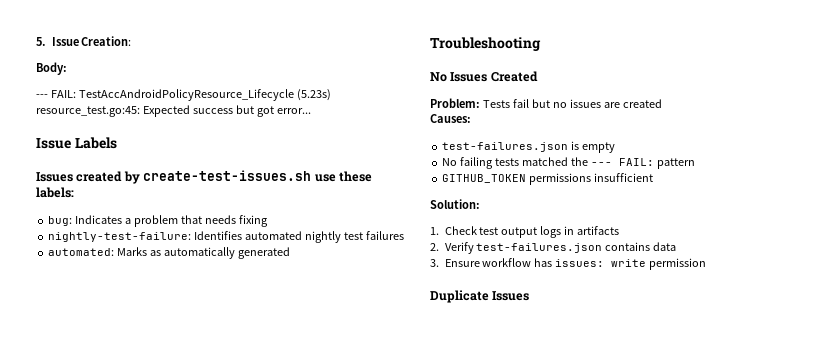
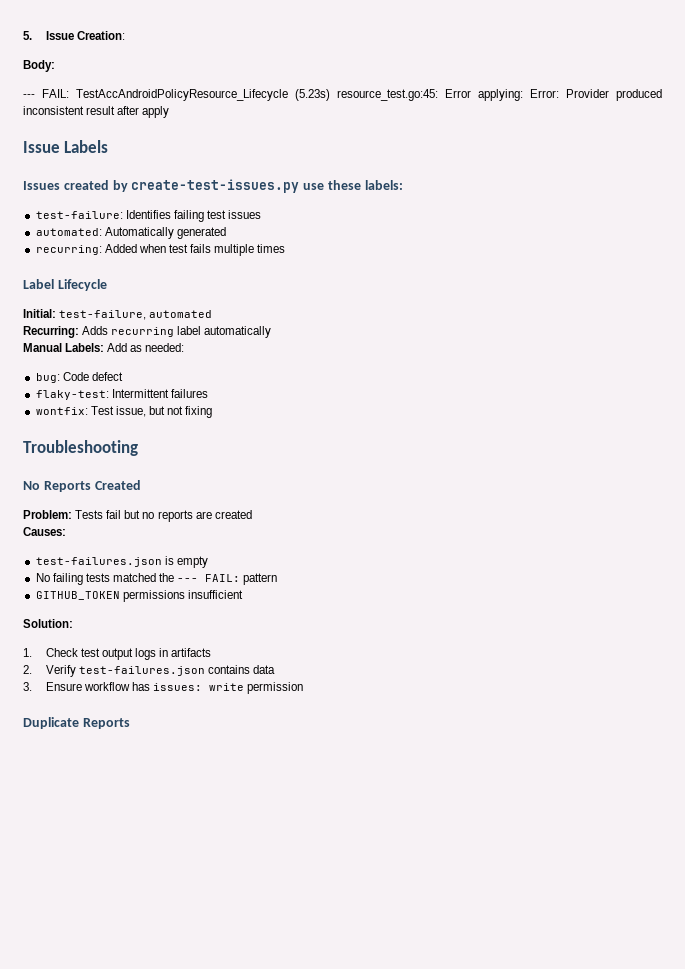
- --- FAIL: TestAccAndroidPolicyResource_Lifecycle (5.23s) resource_test.go:45: Expected success but got error...
+ --- FAIL: TestAccAndroidPolicyResource_Lifecycle (5.23s) resource_test.go:45: Error applying: Error: Provider produced inconsistent result after apply
- Issues created by create-test-issues.sh use these labels:
+ Issues created by create-test-issues.py use these labels:
- bug: Indicates a problem that needs fixing
- nightly-test-failure: Identifies automated nightly test failures
- automated: Marks as automatically generated
+ test-failure: Identifies failing test issues
+ automated: Automatically generated
+ recurring: Added when test fails multiple times
+ Label Lifecycle
+ Initial: test-failure, automated
+ Recurring: Adds recurring label automatically
+ Manual Labels: Add as needed:
+ bug: Code defect
+ flaky-test: Intermittent failures
+ wontfix: Test issue, but not fixing
- No Issues Created
+ No Reports Created
- Problem: Tests fail but no issues are created
+ Problem: Tests fail but no reports are created
- Duplicate Issues
+ Duplicate Reports

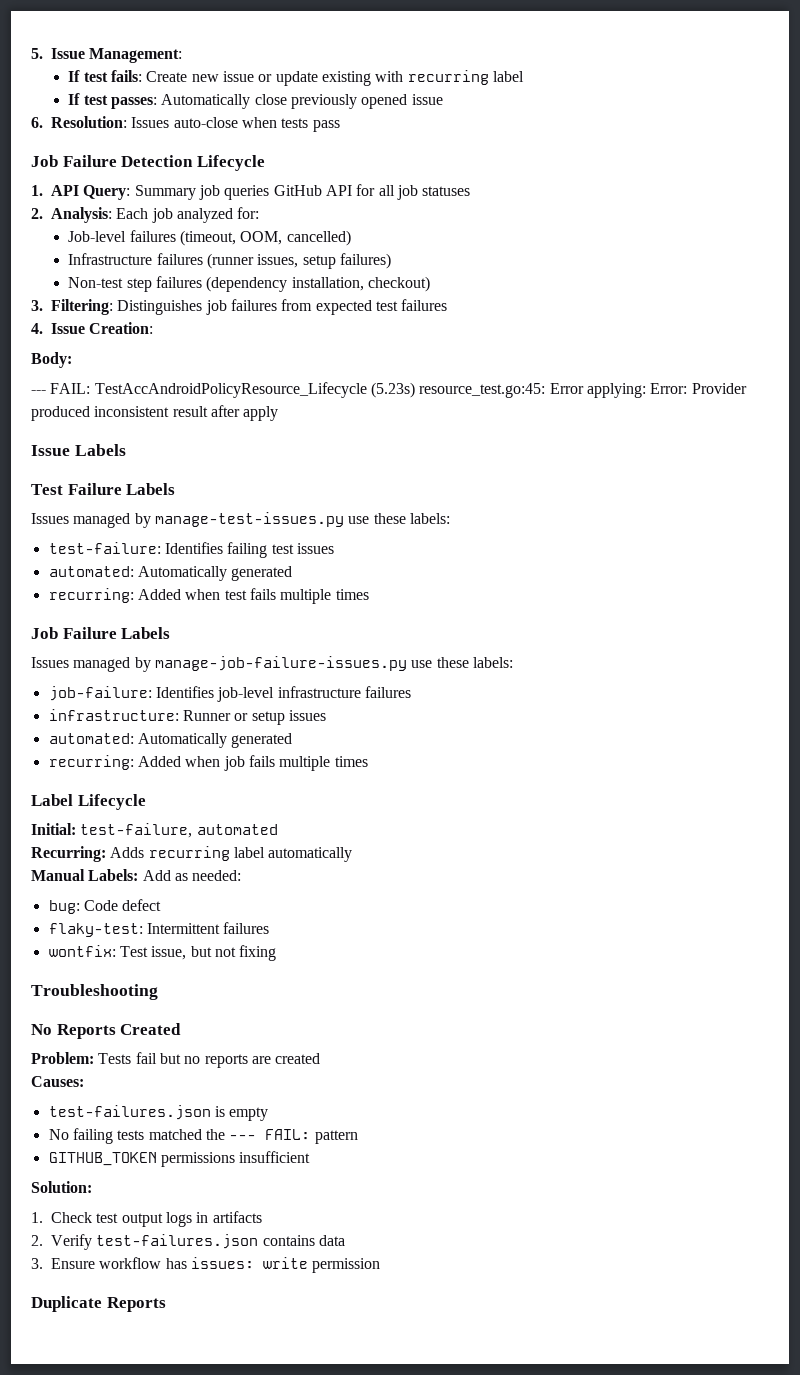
- 5. Issue Creation:
+ 5. Issue Management:
+ If test fails: Create new issue or update existing with recurring label
+ If test passes: Automatically close previously opened issue
+ 6. Resolution: Issues auto-close when tests pass
+ Job Failure Detection Lifecycle
+ 1. API Query: Summary job queries GitHub API for all job statuses
+ 2. Analysis: Each job analyzed for:
+ Job-level failures (timeout, OOM, cancelled)
+ Infrastructure failures (runner issues, setup failures)
+ Non-test step failures (dependency installation, checkout)
+ 3. Filtering: Distinguishes job failures from expected test failures
+ 4. Issue Creation:
- Issues created by create-test-issues.py use these labels:
+ Test Failure Labels
+ Issues managed by manage-test-issues.py use these labels:
+ Job Failure Labels
+ Issues managed by manage-job-failure-issues.py use these labels:
+ job-failure: Identifies job-level infrastructure failures
+ infrastructure: Runner or setup issues
+ automated: Automatically generated
+ recurring: Added when job fails multiple times

